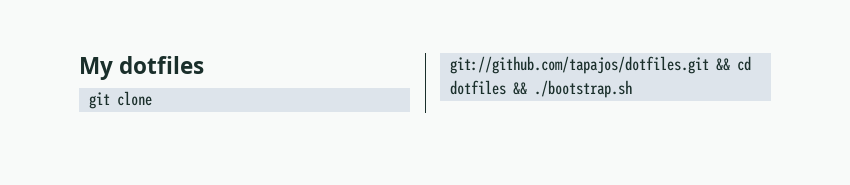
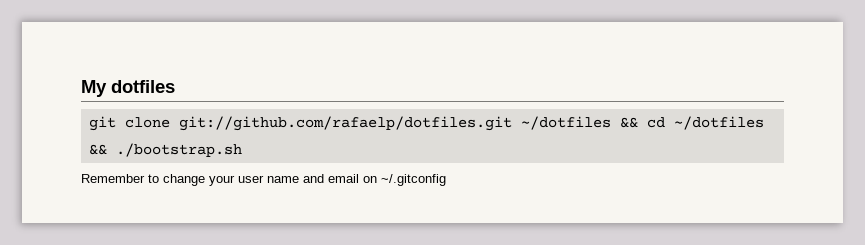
- git clone git://github.com/tapajos/dotfiles.git && cd dotfiles && ./bootstrap.sh
+ git clone git://github.com/rafaelp/dotfiles.git ~/dotfiles && cd ~/dotfiles && ./bootstrap.sh
+ Remember to change your user name and email on ~/.gitconfig

